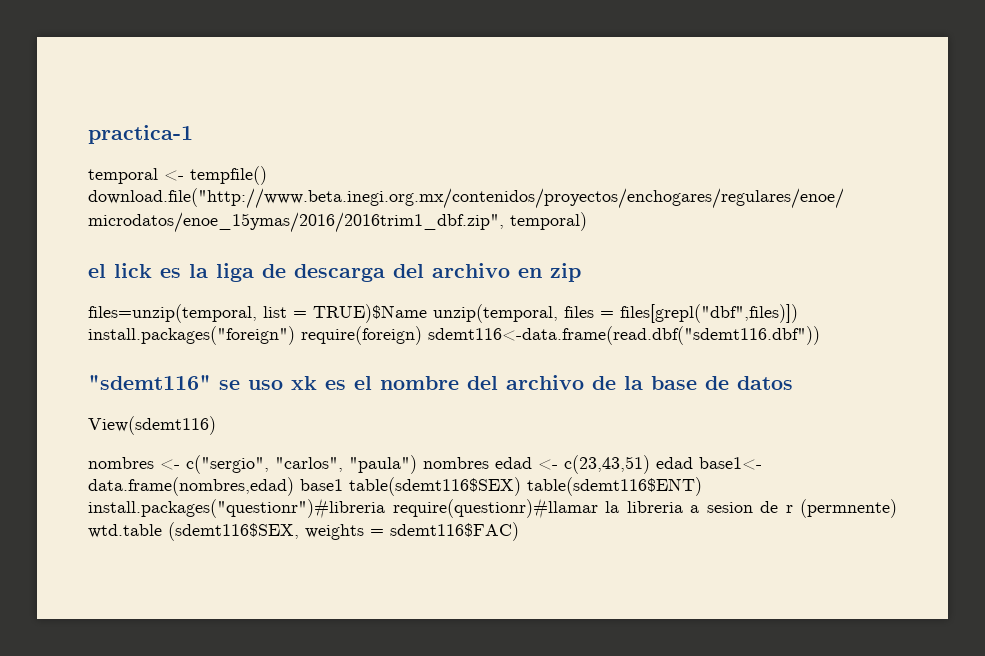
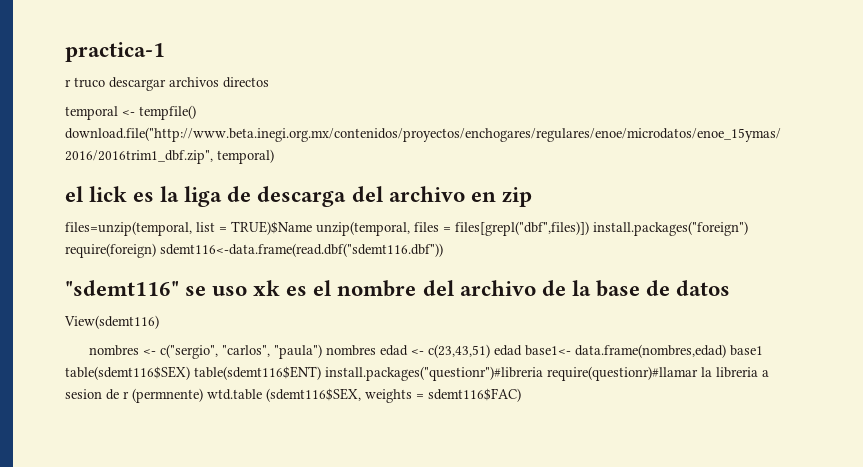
+ r truco descargar archivos directos

